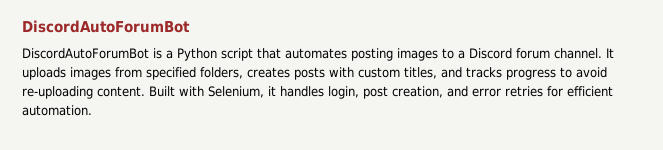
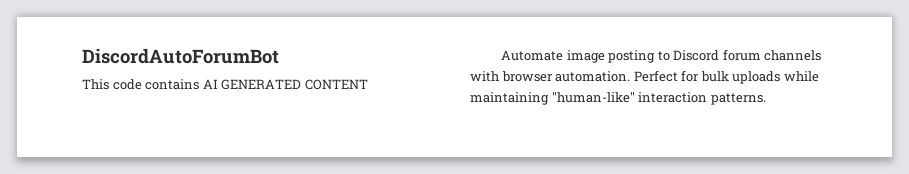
- DiscordAutoForumBot is a Python script that automates posting images to a Discord forum channel. It uploads images from specified folders, creates posts with custom titles, and tracks progress to avoid re-uploading content. Built with Selenium, it handles login, post creation, and error retries for efficient automation.
+ This code contains AI GENERATED CONTENT
+ Automate image posting to Discord forum channels with browser automation. Perfect for bulk uploads while maintaining "human-like" interaction patterns.

